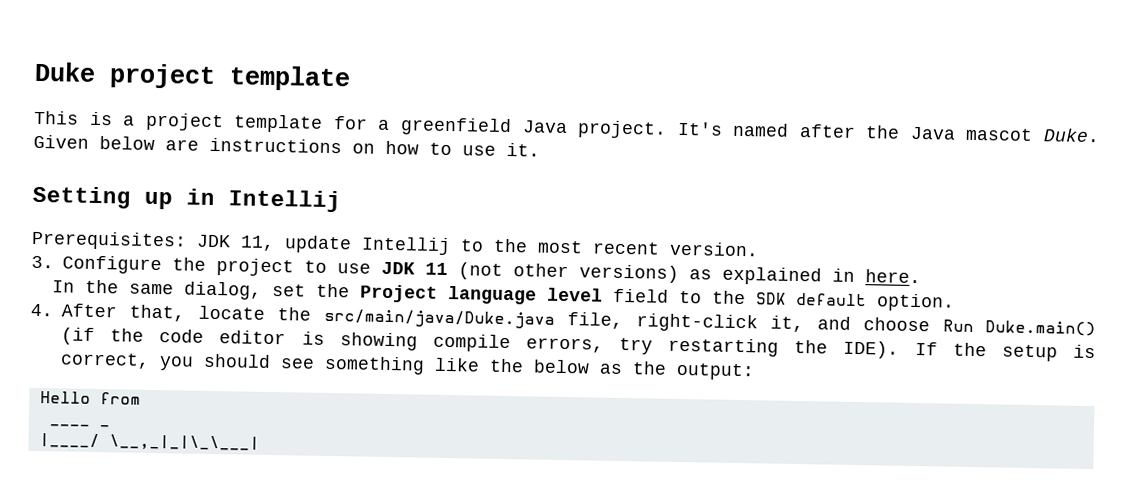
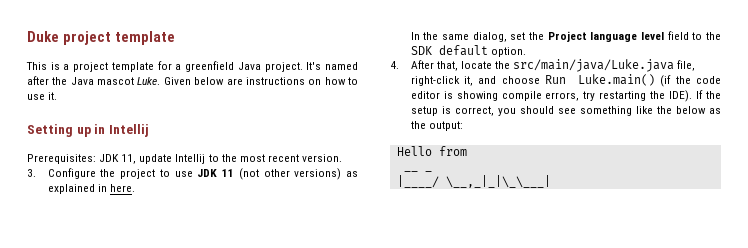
- It's named after the Java mascot Duke.
+ It's named after the Java mascot Luke.
- 4. After that, locate the src/main/java/Duke.java file, right-click it, and choose Run Duke.main() (if the code editor is showing compile errors, try restarting the IDE).
+ 4. After that, locate the src/main/java/Luke.java file, right-click it, and choose Run Luke.main() (if the code editor is showing compile errors, try restarting the IDE).
- ____ _
+ __ _

